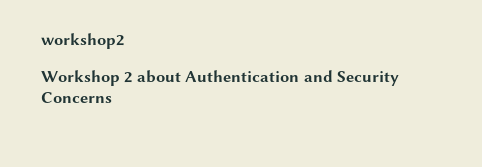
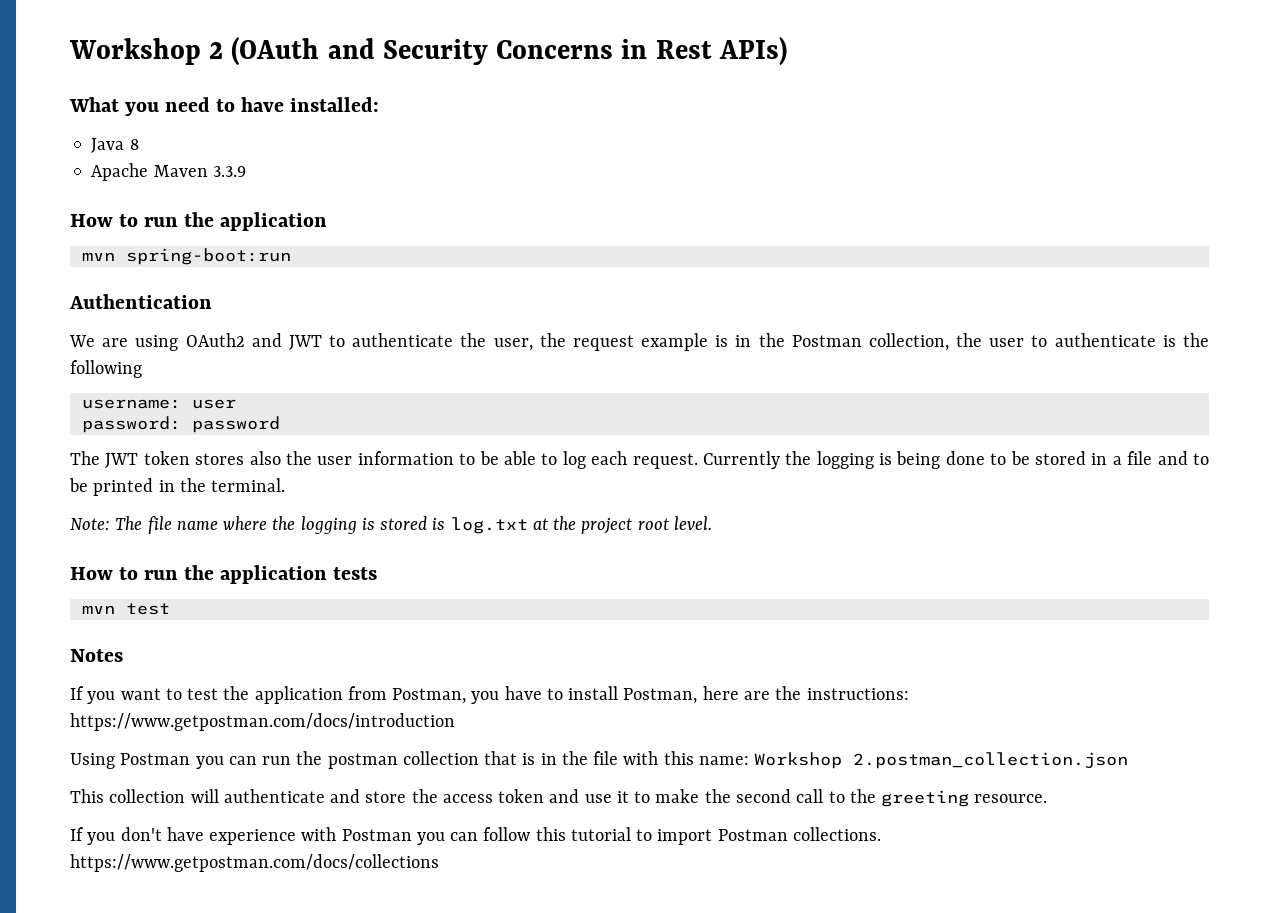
- workshop2
- Workshop 2 about Authentication and Security Concerns
+ Workshop 2 (OAuth and Security Concerns in Rest APIs)
+ What you need to have installed:
+ Java 8
+ Apache Maven 3.3.9
+ How to run the application
+ mvn spring-boot:run
+ Authentication
+ We are using OAuth2 and JWT to authenticate the user, the request example is in the Postman collection, the user to authenticate is the following
+ username: user
+ password: password
+ The JWT token stores also the user information to be able to log each request. Currently the logging is being done to be stored in a file and to be printed in the terminal.
+ Note: The file name where the logging is stored is log.txt at the project root level.
+ How to run the application tests
+ mvn test
+ Notes
+ If you want to test the application from Postman, you have to install Postman, here are the instructions: https://www.getpostman.com/docs/introduction
+ Using Postman you can run the postman collection that is in the file with this name: Workshop 2.postman_collection.json
+ This collection will authenticate and store the access token and use it to make the second call to the greeting resource.
+ If you don't have experience with Postman you can follow this tutorial to import Postman collections. https://www.getpostman.com/docs/collections

